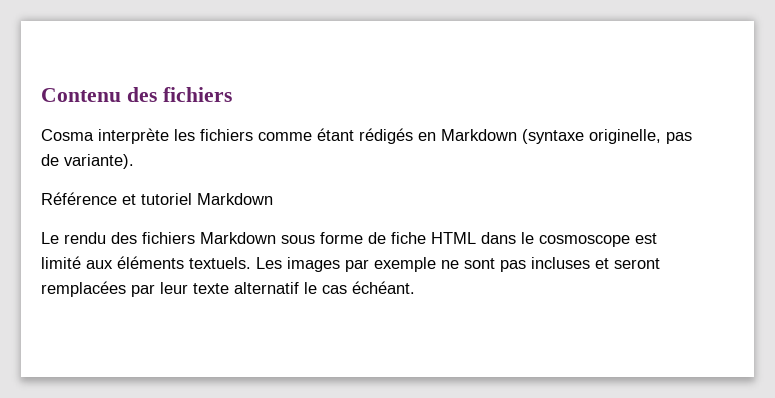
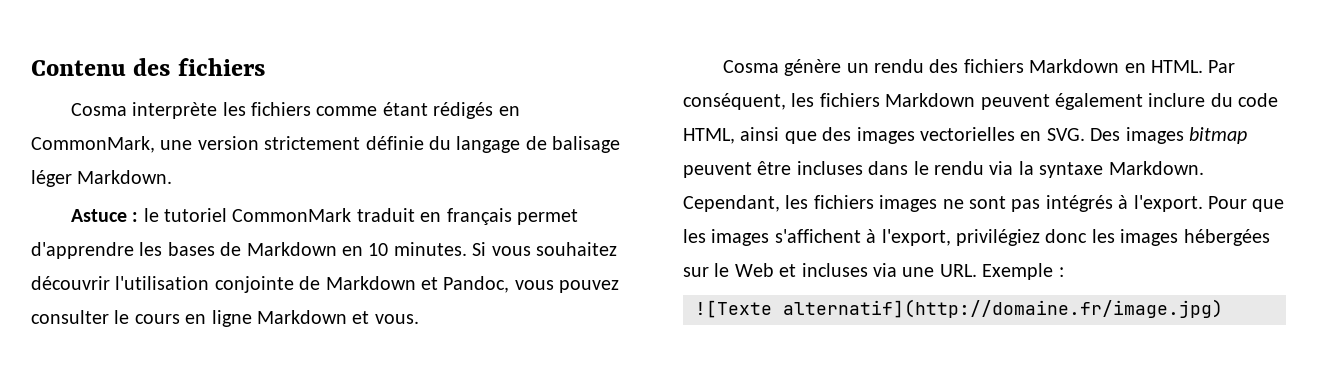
- Cosma interprète les fichiers comme étant rédigés en Markdown (syntaxe originelle, pas de variante).
- Référence et tutoriel Markdown
- Le rendu des fichiers Markdown sous forme de fiche HTML dans le cosmoscope est limité aux éléments textuels. Les images par exemple ne sont pas incluses et seront remplacées par leur texte alternatif le cas échéant.
+ Cosma interprète les fichiers comme étant rédigés en CommonMark, une version strictement définie du langage de balisage léger Markdown.
+ Astuce : le tutoriel CommonMark traduit en français permet d'apprendre les bases de Markdown en 10 minutes. Si vous souhaitez découvrir l'utilisation conjointe de Markdown et Pandoc, vous pouvez consulter le cours en ligne Markdown et vous.
+ Cosma génère un rendu des fichiers Markdown en HTML. Par conséquent, les fichiers Markdown peuvent également inclure du code HTML, ainsi que des images vectorielles en SVG. Des images bitmap peuvent être incluses dans le rendu via la syntaxe Markdown. Cependant, les fichiers images ne sont pas intégrés à l'export. Pour que les images s'affichent à l'export, privilégiez donc les images hébergées sur le Web et incluses via une URL. Exemple :
+ ![Texte alternatif](http://domaine.fr/image.jpg)

